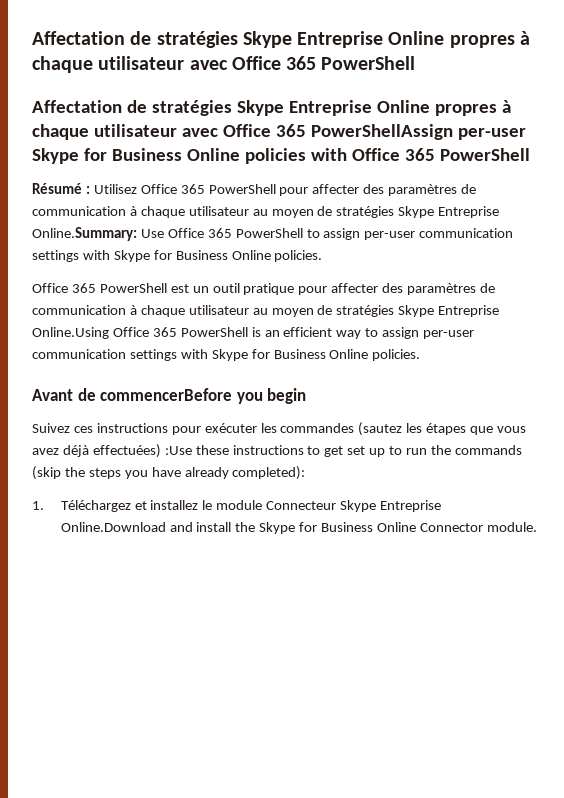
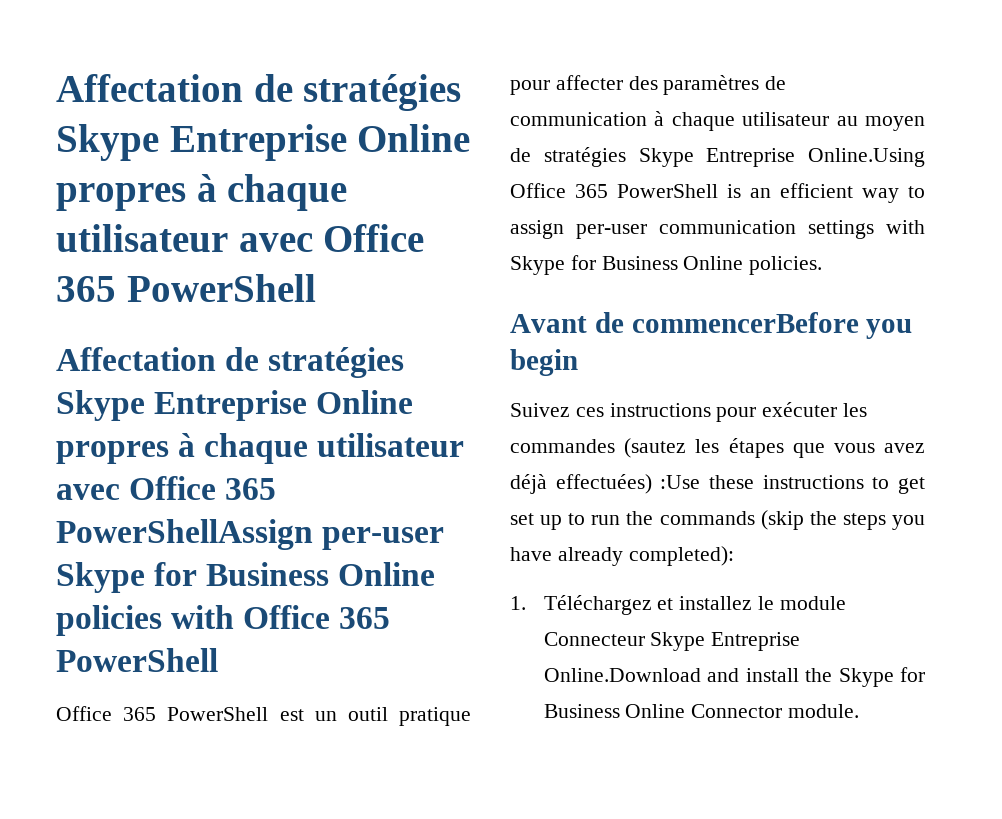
- Résumé : Utilisez Office 365 PowerShell pour affecter des paramètres de communication à chaque utilisateur au moyen de stratégies Skype Entreprise Online.Summary: Use Office 365 PowerShell to assign per-user communication settings with Skype for Business Online policies.

